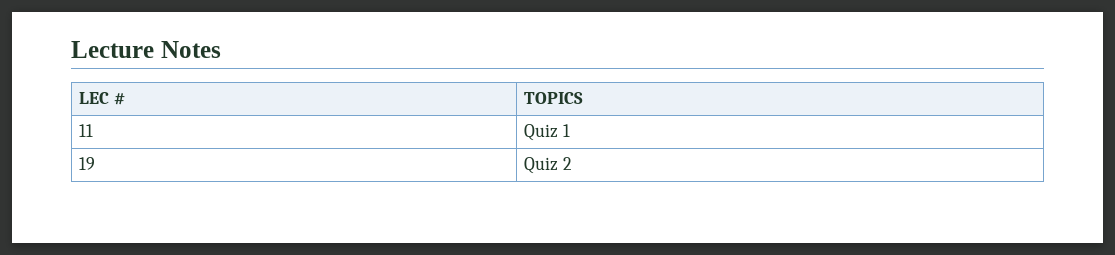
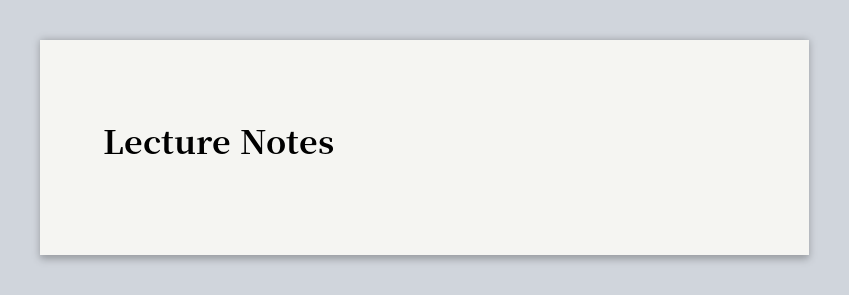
- LEC # | TOPICS
- 11 | Quiz 1
- 19 | Quiz 2

